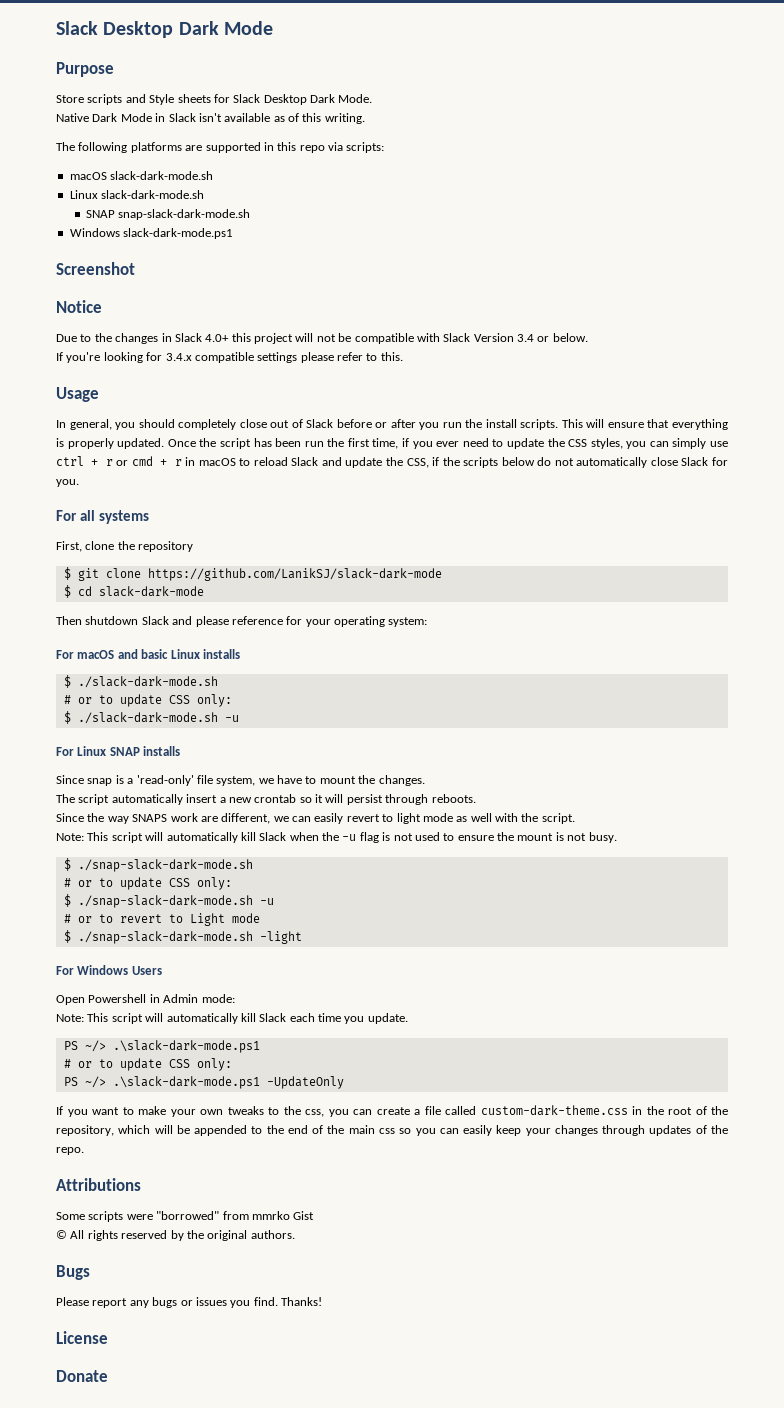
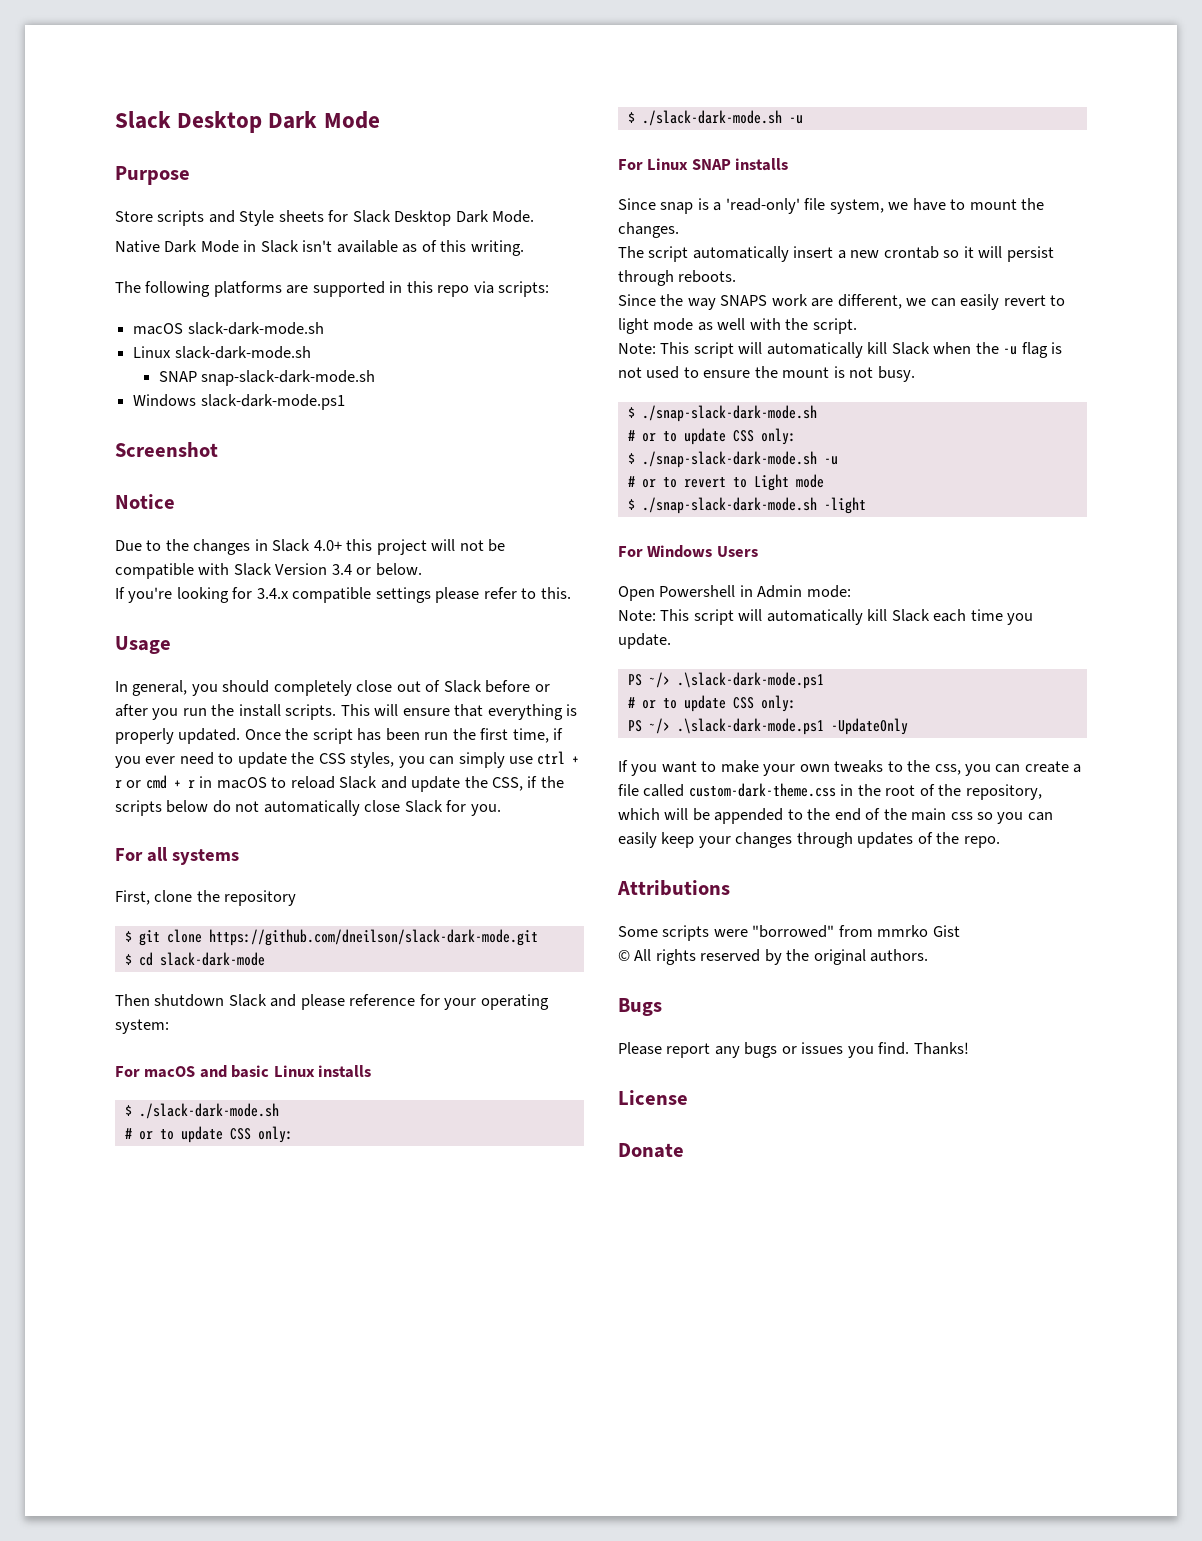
- $ git clone https://github.com/LanikSJ/slack-dark-mode
+ $ git clone https://github.com/dneilson/slack-dark-mode.git

